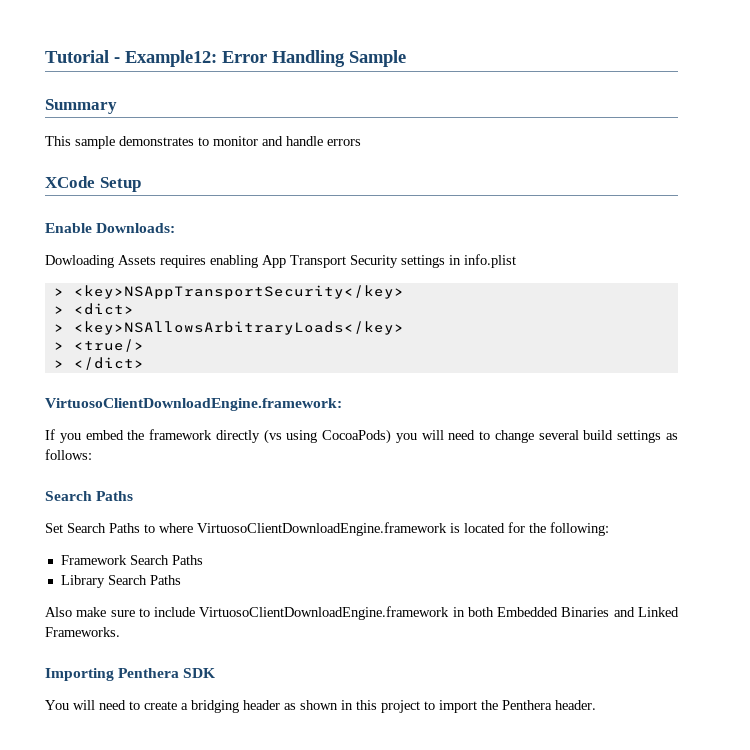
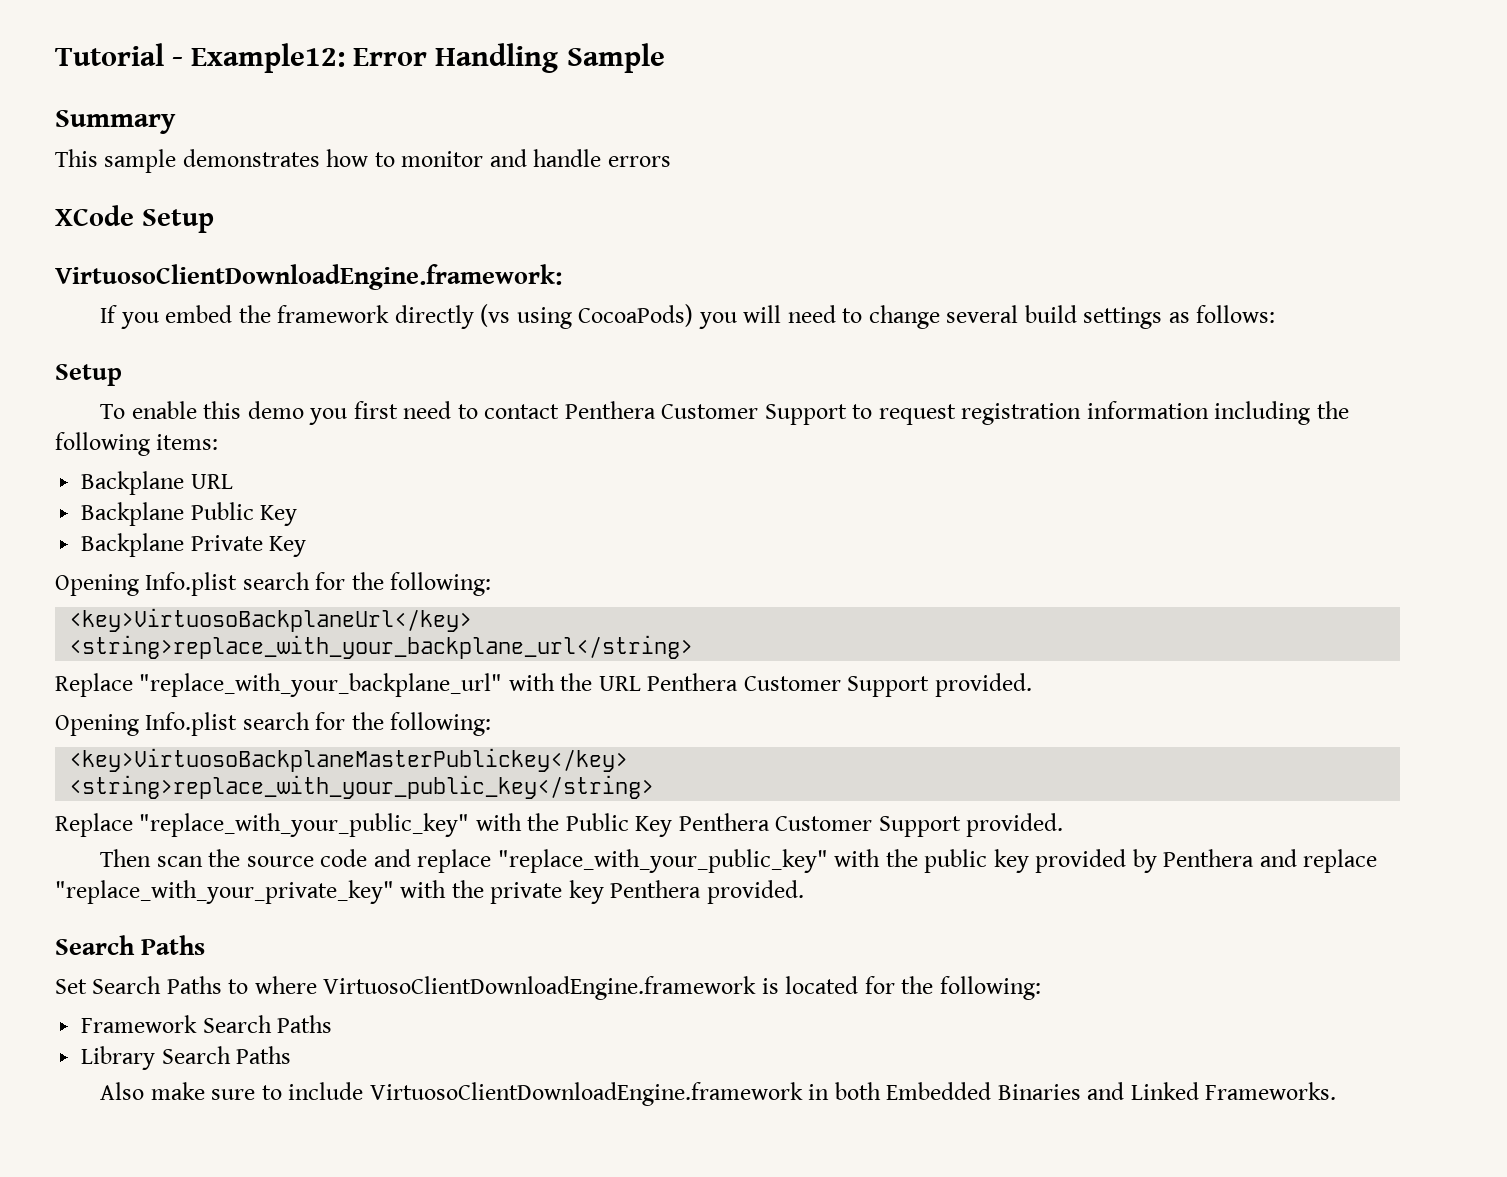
- This sample demonstrates to monitor and handle errors
+ This sample demonstrates how to monitor and handle errors
- Enable Downloads:
- Dowloading Assets requires enabling App Transport Security settings in info.plist
- > <key>NSAppTransportSecurity</key>
- > <dict>
- > <key>NSAllowsArbitraryLoads</key>
- > <true/>
- > </dict>
  If you embed the framework directly (vs using CocoaPods) you will need to change several build settings as follows:
+ Setup
+ To enable this demo you first need to contact Penthera Customer Support to request registration information including the following items:
+ Backplane URL
+ Backplane Public Key
+ Backplane Private Key
+ Opening Info.plist search for the following:
+ <key>VirtuosoBackplaneUrl</key>
+ <string>replace_with_your_backplane_url</string>
+ Replace "replace_with_your_backplane_url" with the URL Penthera Customer Support provided.
+ Opening Info.plist search for the following:
+ <key>VirtuosoBackplaneMasterPublickey</key>
+ <string>replace_with_your_public_key</string>
+ Replace "replace_with_your_public_key" with the Public Key Penthera Customer Support provided.
+ Then scan the source code and replace "replace_with_your_public_key" with the public key provided by Penthera and replace "replace_with_your_private_key" with the private key Penthera provided.
- Importing Penthera SDK
- You will need to create a bridging header as shown in this project to import the Penthera header.

